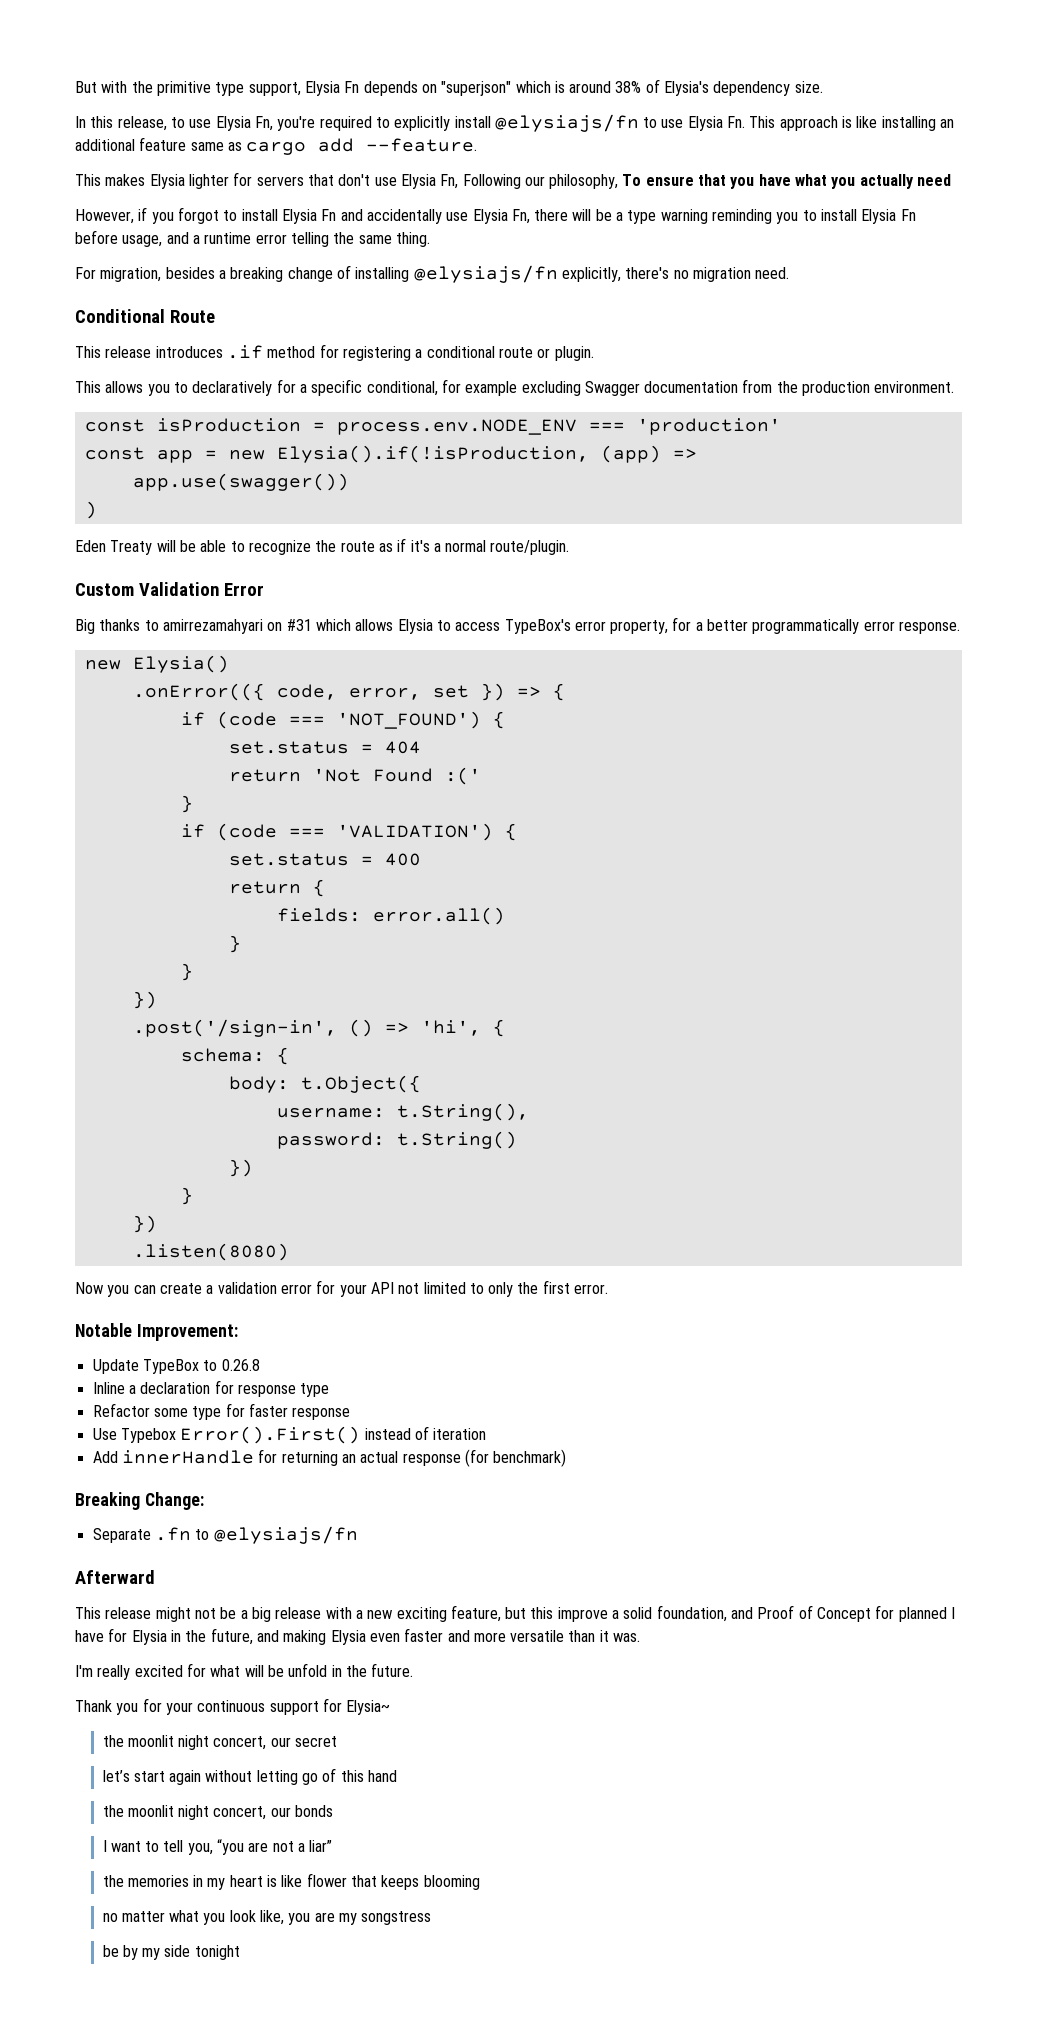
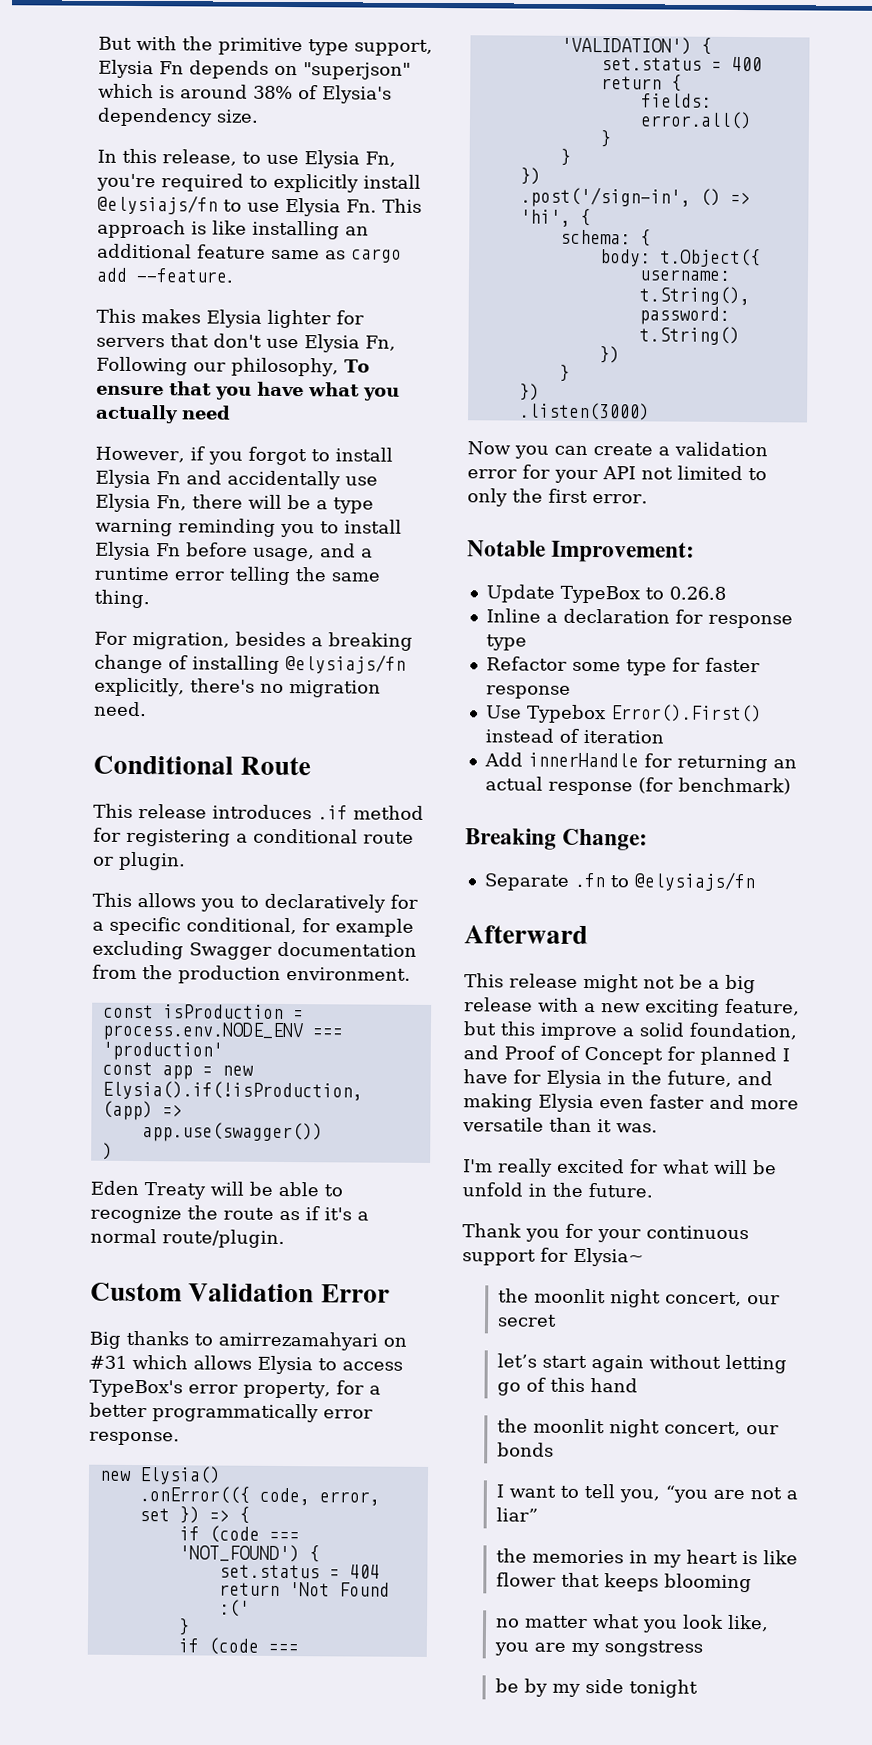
- .listen(8080)
+ .listen(3000)

